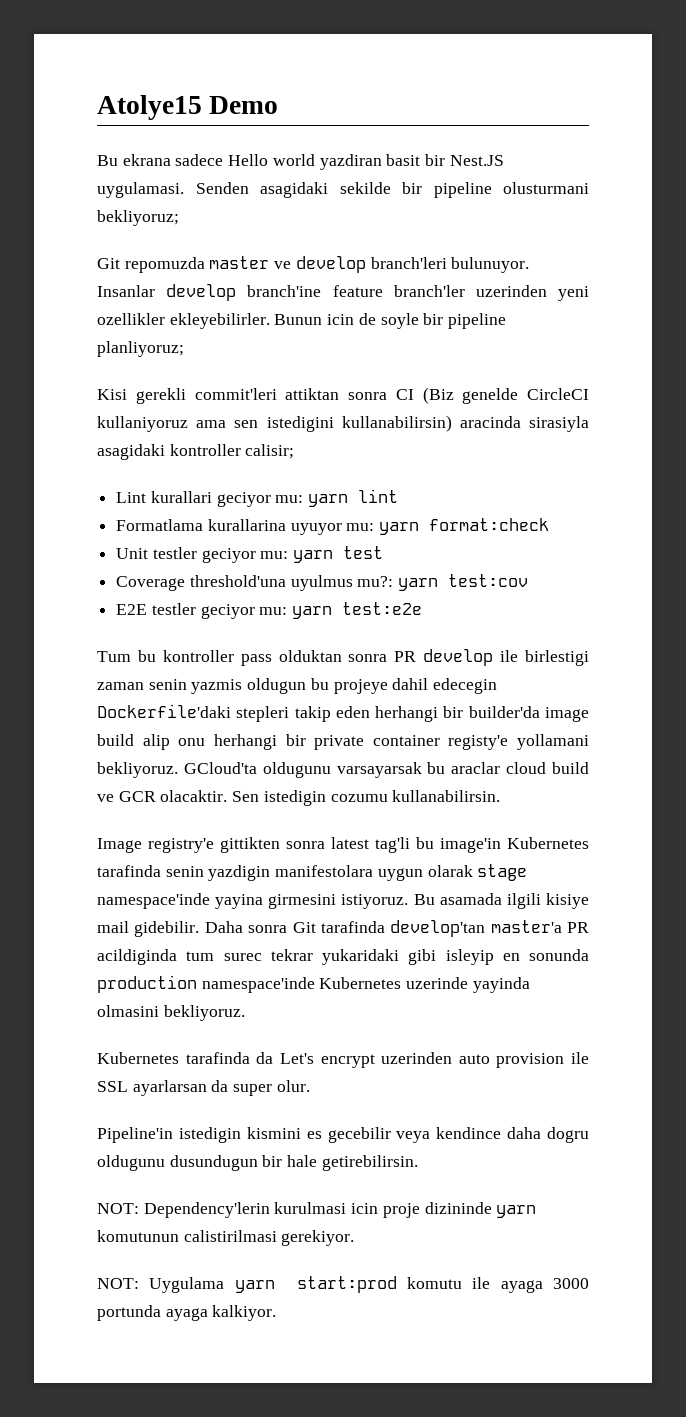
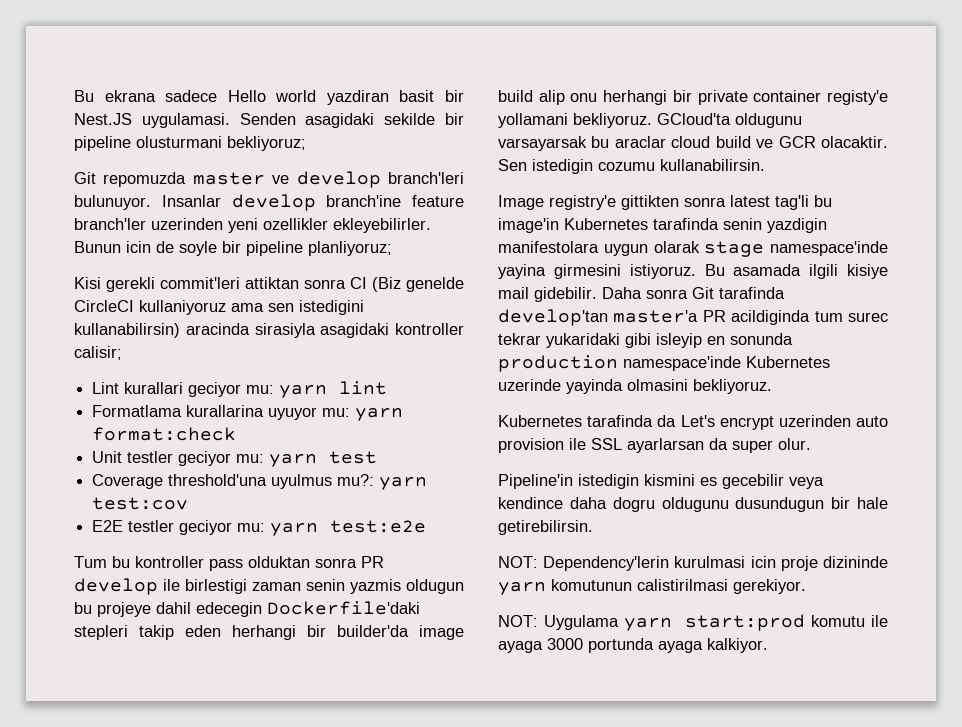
- Atolye15 Demo

